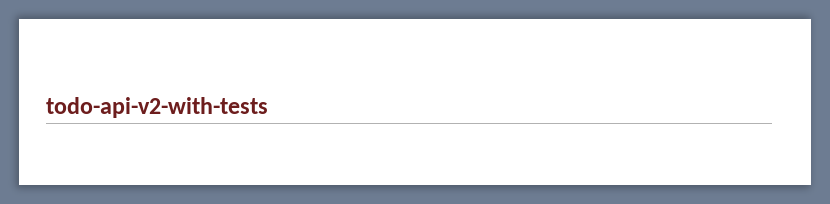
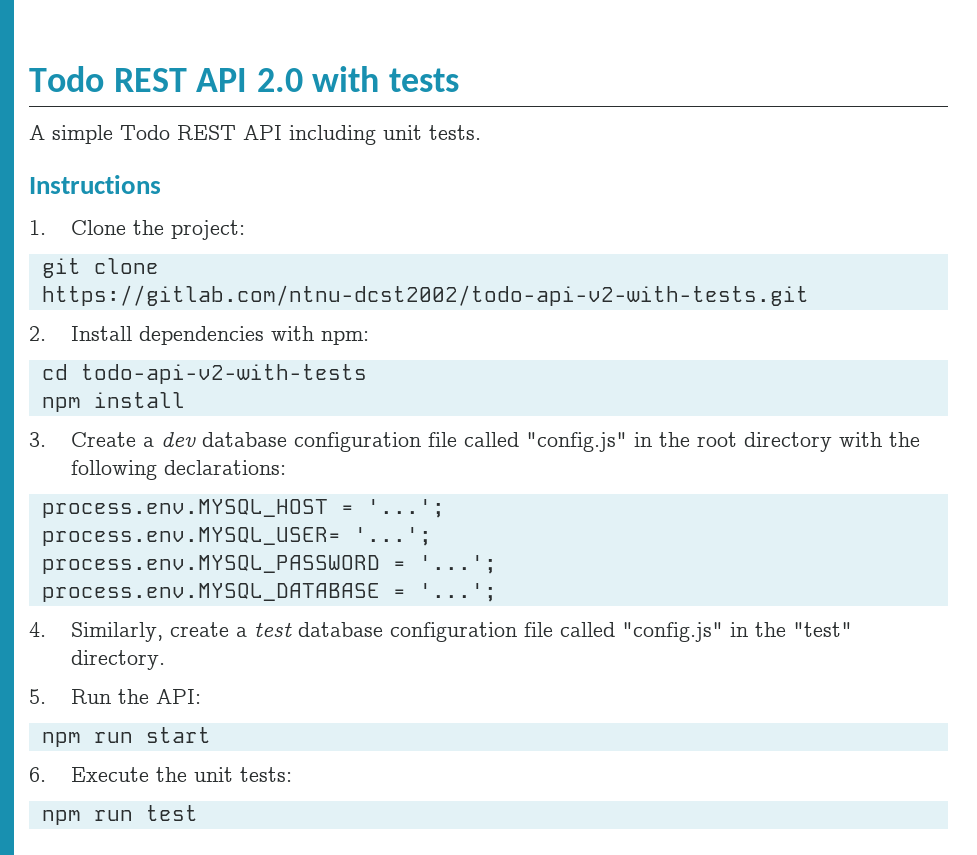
- todo-api-v2-with-tests
+ Todo REST API 2.0 with tests
+ A simple Todo REST API including unit tests.
+ Instructions
+ 1. Clone the project:
+ git clone https://gitlab.com/ntnu-dcst2002/todo-api-v2-with-tests.git
+ 2. Install dependencies with npm:
+ cd todo-api-v2-with-tests
+ npm install
+ 3. Create a dev database configuration file called "config.js" in the root directory with the following declarations:
+ process.env.MYSQL_HOST = '...';
+ process.env.MYSQL_USER= '...';
+ process.env.MYSQL_PASSWORD = '...';
+ process.env.MYSQL_DATABASE = '...';
+ 4. Similarly, create a test database configuration file called "config.js" in the "test" directory.
+ 5. Run the API:
+ npm run start
+ 6. Execute the unit tests:
+ npm run test

